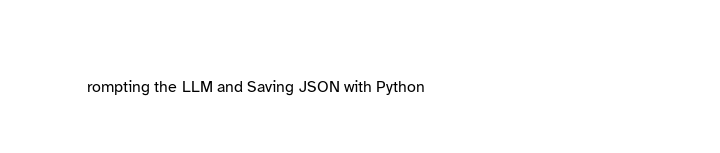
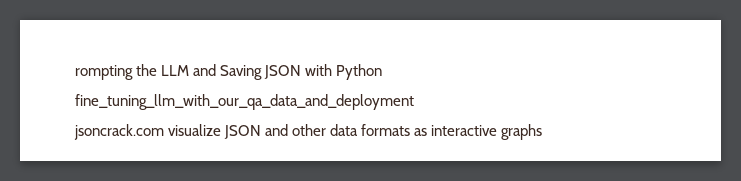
+ fine_tuning_llm_with_our_qa_data_and_deployment
+ jsoncrack.com visualize JSON and other data formats as interactive graphs

